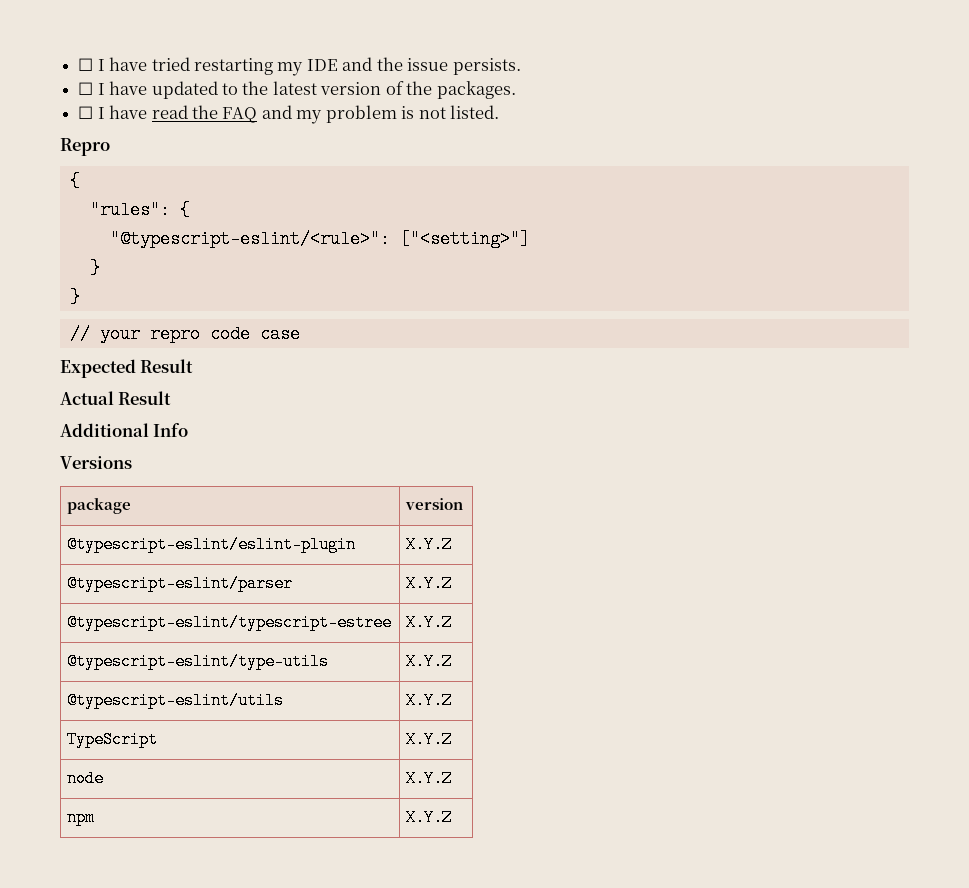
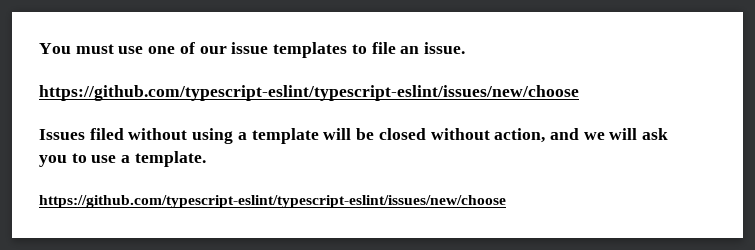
- ☐ I have tried restarting my IDE and the issue persists.
- ☐ I have updated to the latest version of the packages.
- ☐ I have read the FAQ and my problem is not listed.
- Repro
- {
- "rules": {
- "@typescript-eslint/<rule>": ["<setting>"]
- }
- }
- // your repro code case
- Expected Result
- Actual Result
- Additional Info
- Versions
- package | version
- @typescript-eslint/eslint-plugin | X.Y.Z
- @typescript-eslint/parser | X.Y.Z
- @typescript-eslint/typescript-estree | X.Y.Z
- @typescript-eslint/type-utils | X.Y.Z
- @typescript-eslint/utils | X.Y.Z
- TypeScript | X.Y.Z
- node | X.Y.Z
- npm | X.Y.Z
+ You must use one of our issue templates to file an issue.
+ https://github.com/typescript-eslint/typescript-eslint/issues/new/choose
+ Issues filed without using a template will be closed without action, and we will ask you to use a template.
+ https://github.com/typescript-eslint/typescript-eslint/issues/new/choose

